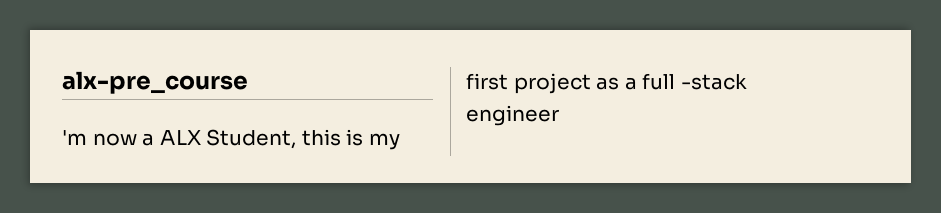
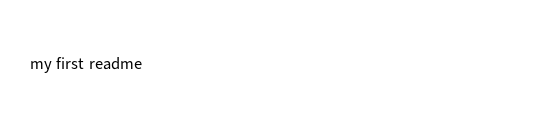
- alx-pre_course
- 'm now a ALX Student, this is my first project as a full -stack engineer
+ my first readme

